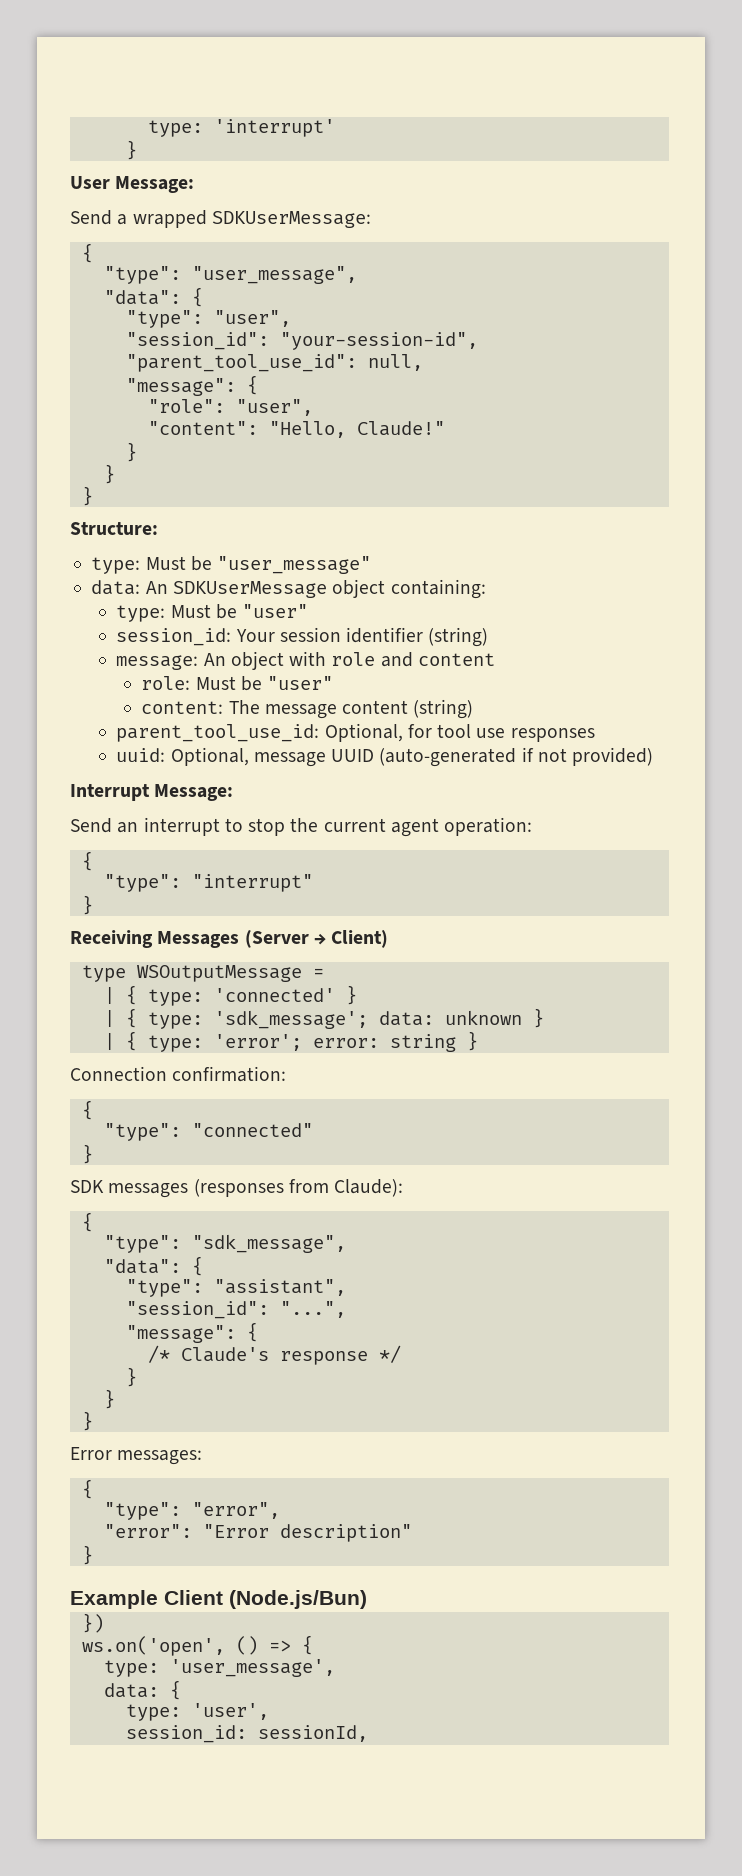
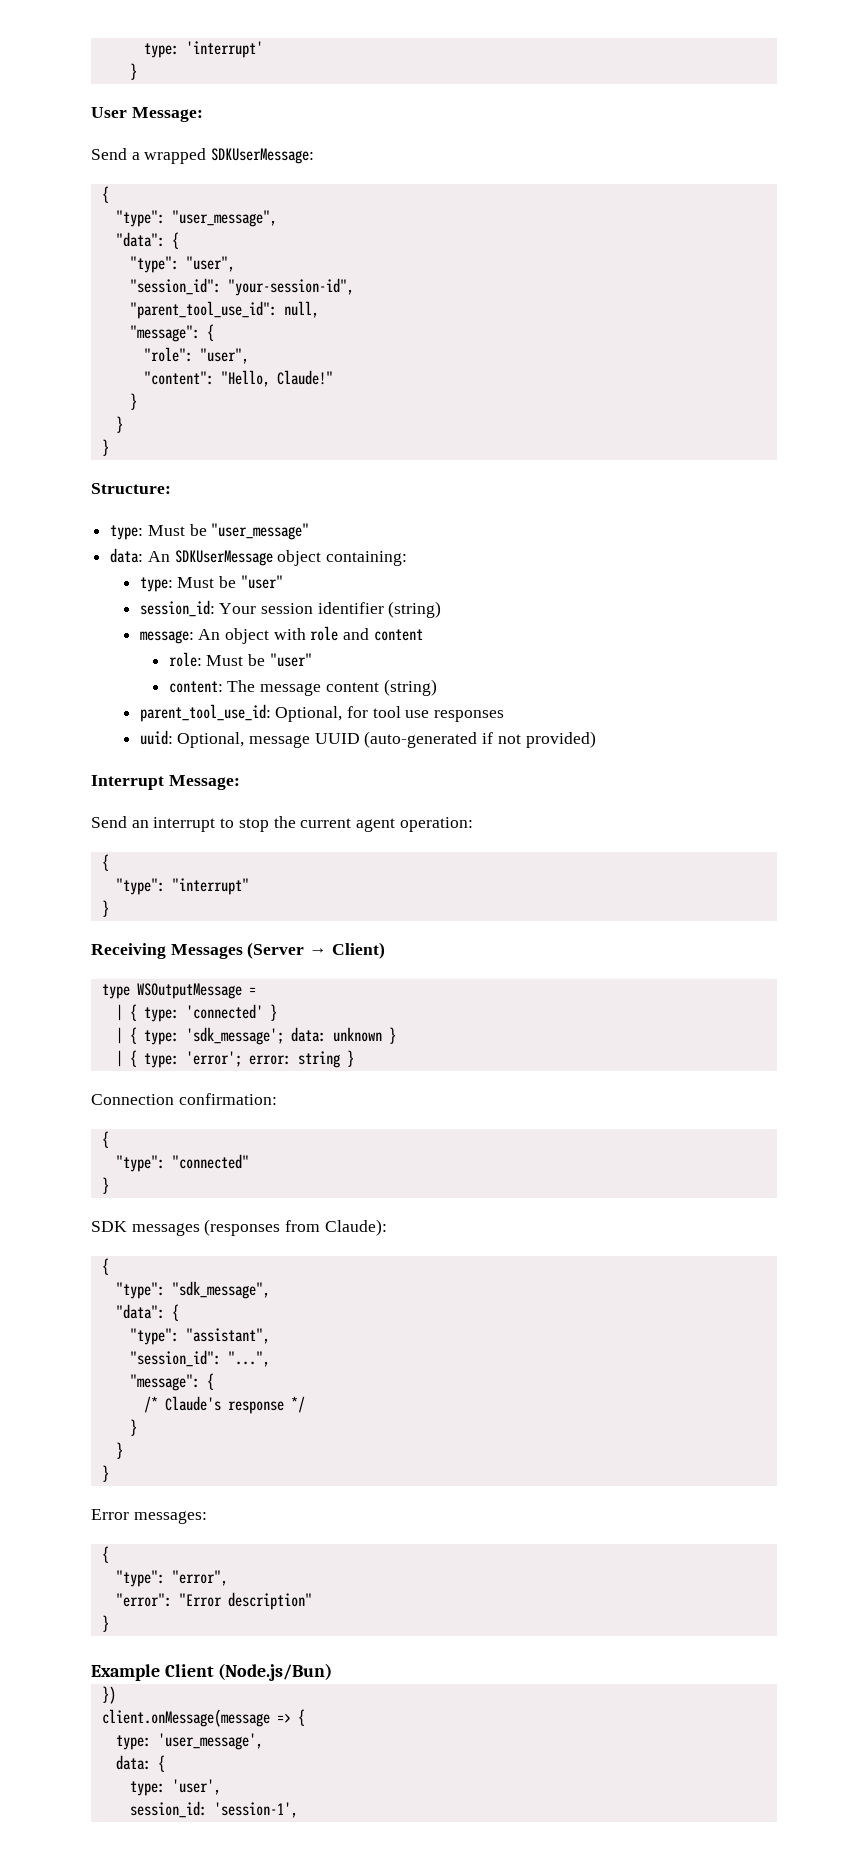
- ws.on('open', () => {
+ client.onMessage(message => {
- session_id: sessionId,
+ session_id: 'session-1',

